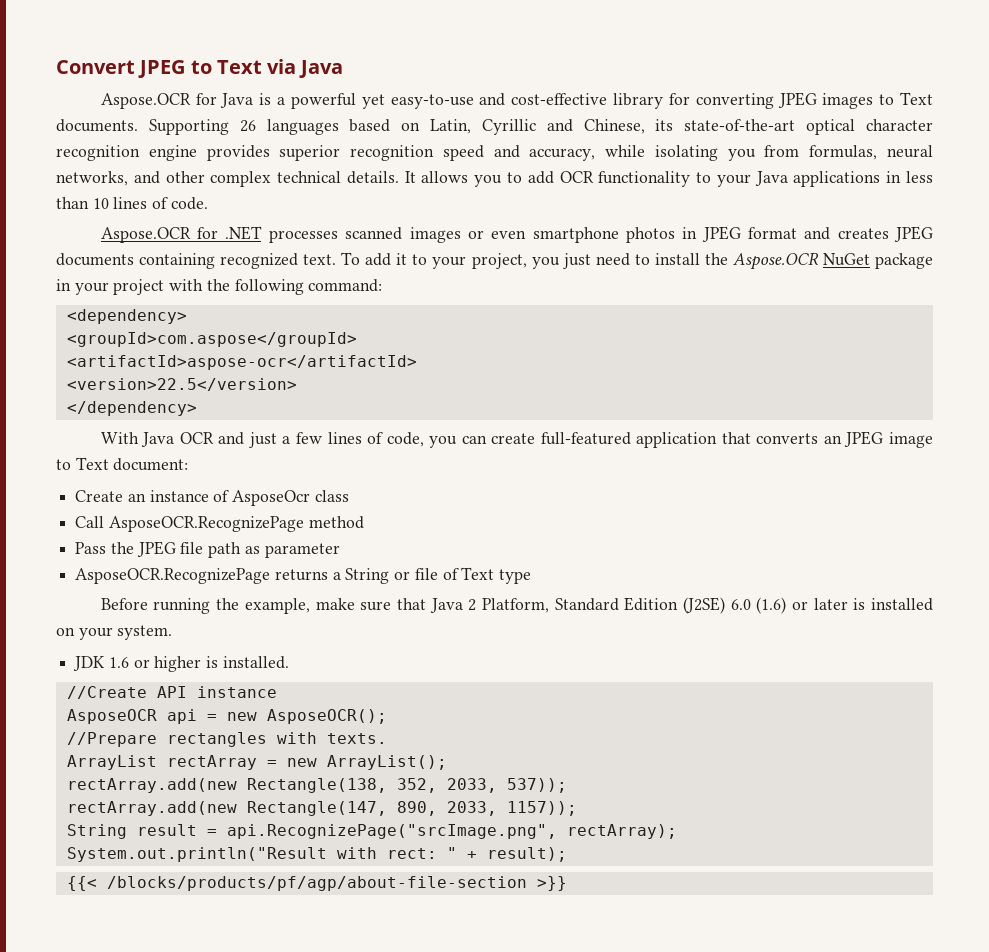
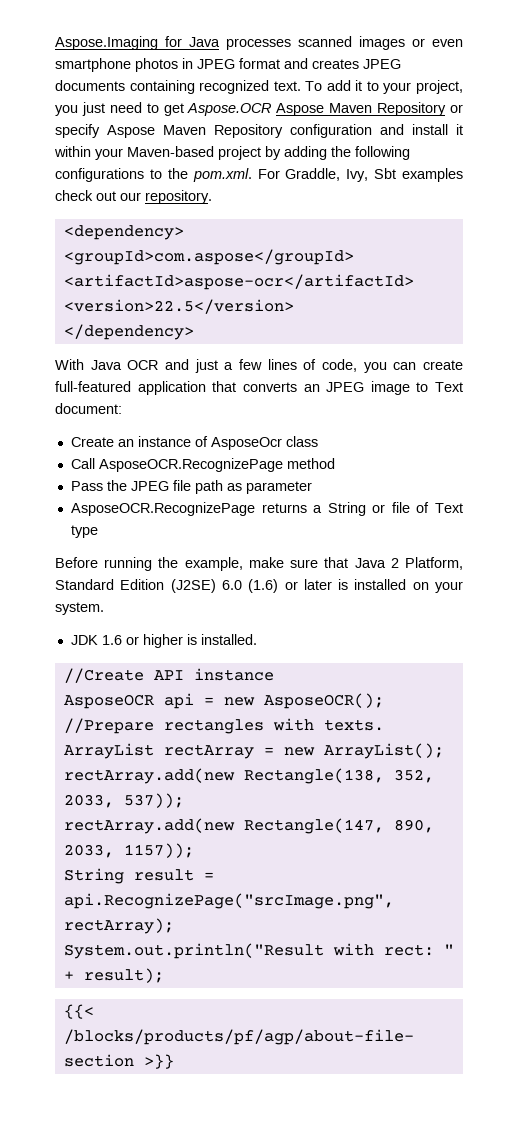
- Convert JPEG to Text via Java
- Aspose.OCR for Java is a powerful yet easy-to-use and cost-effective library for converting JPEG images to Text documents. Supporting 26 languages based on Latin, Cyrillic and Chinese, its state-of-the-art optical character recognition engine provides superior recognition speed and accuracy, while isolating you from formulas, neural networks, and other complex technical details. It allows you to add OCR functionality to your Java applications in less than 10 lines of code.
- Aspose.OCR for .NET processes scanned images or even smartphone photos in JPEG format and creates JPEG documents containing recognized text.
+ Aspose.Imaging for Java processes scanned images or even smartphone photos in JPEG format and creates JPEG documents containing recognized text.
- To add it to your project, you just need to install the Aspose.OCR NuGet package in your project with the following command:
+ To add it to your project, you just need to get Aspose.OCR Aspose Maven Repository or specify Aspose Maven Repository configuration and install it within your Maven-based project by adding the following configurations to the pom.xml. For Graddle, Ivy, Sbt examples check out our repository.

